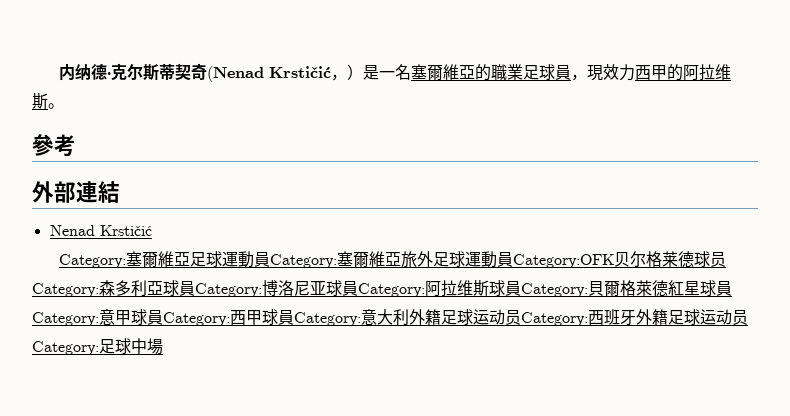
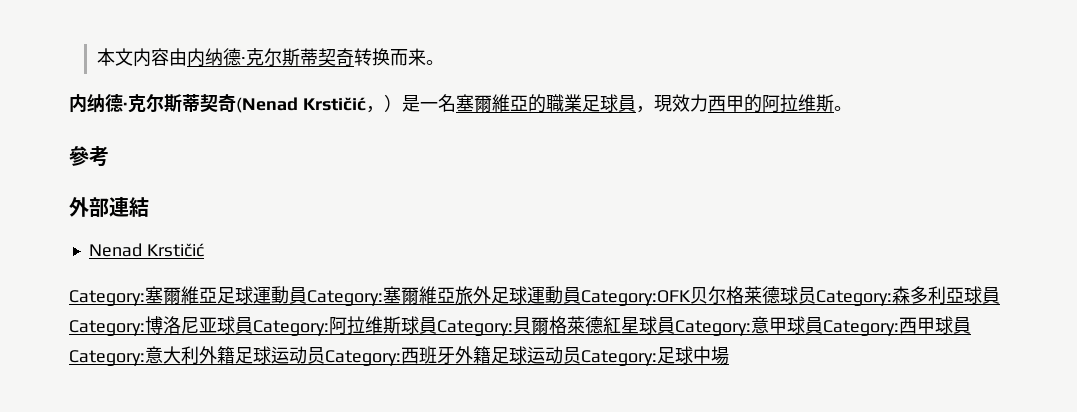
+ 本文内容由内纳德·克尔斯蒂契奇转换而来。

